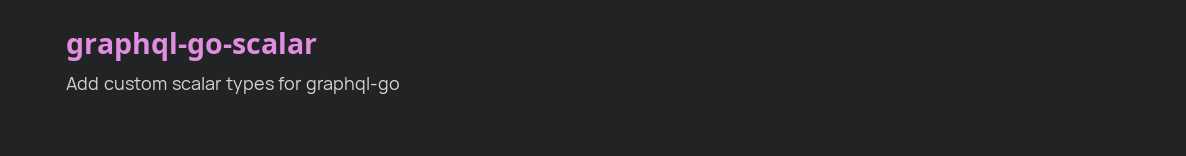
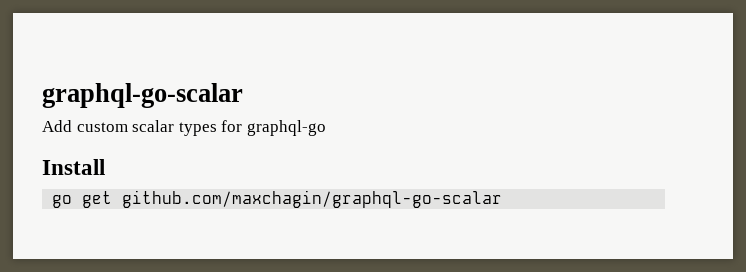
+ Install
+ go get github.com/maxchagin/graphql-go-scalar

